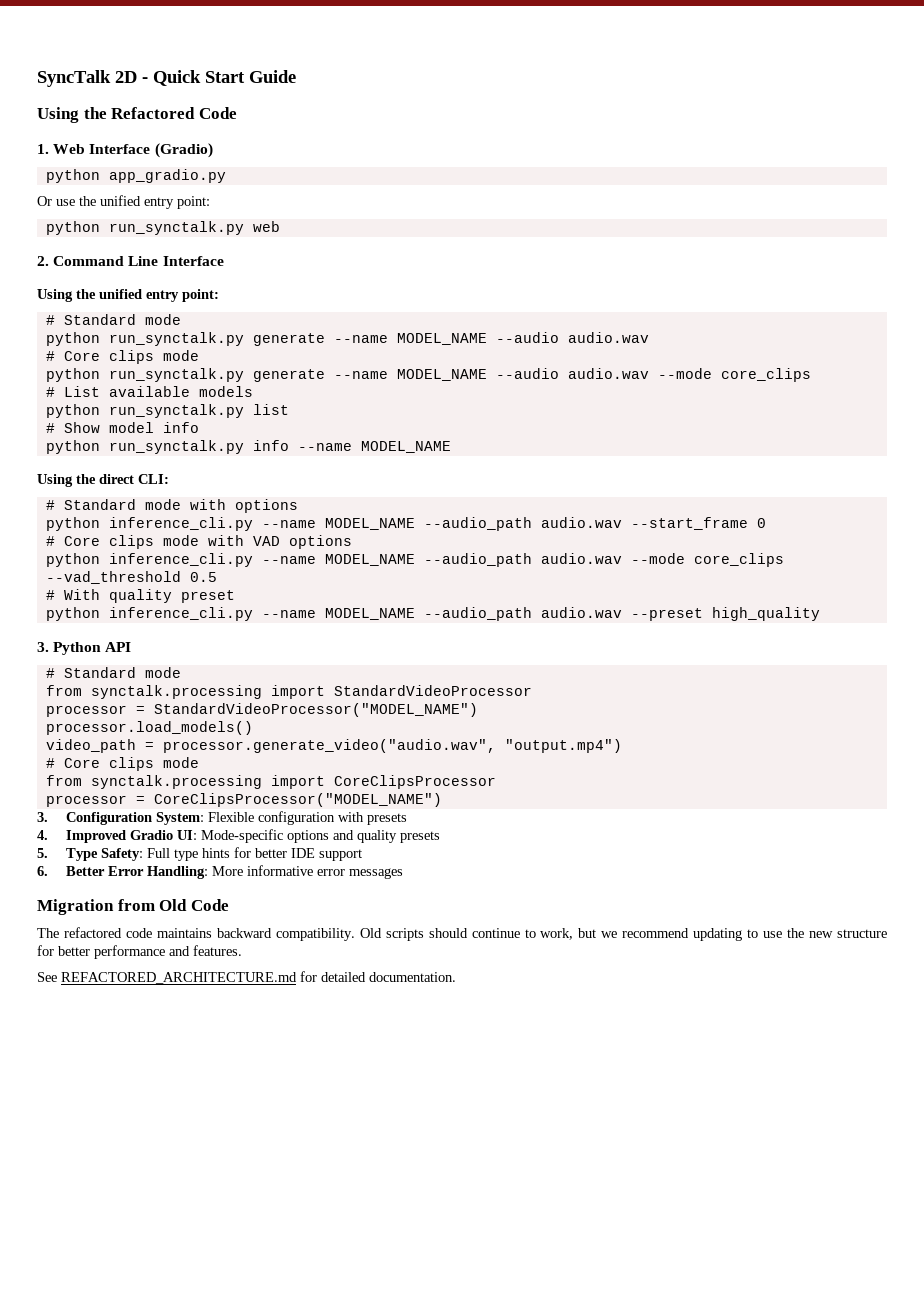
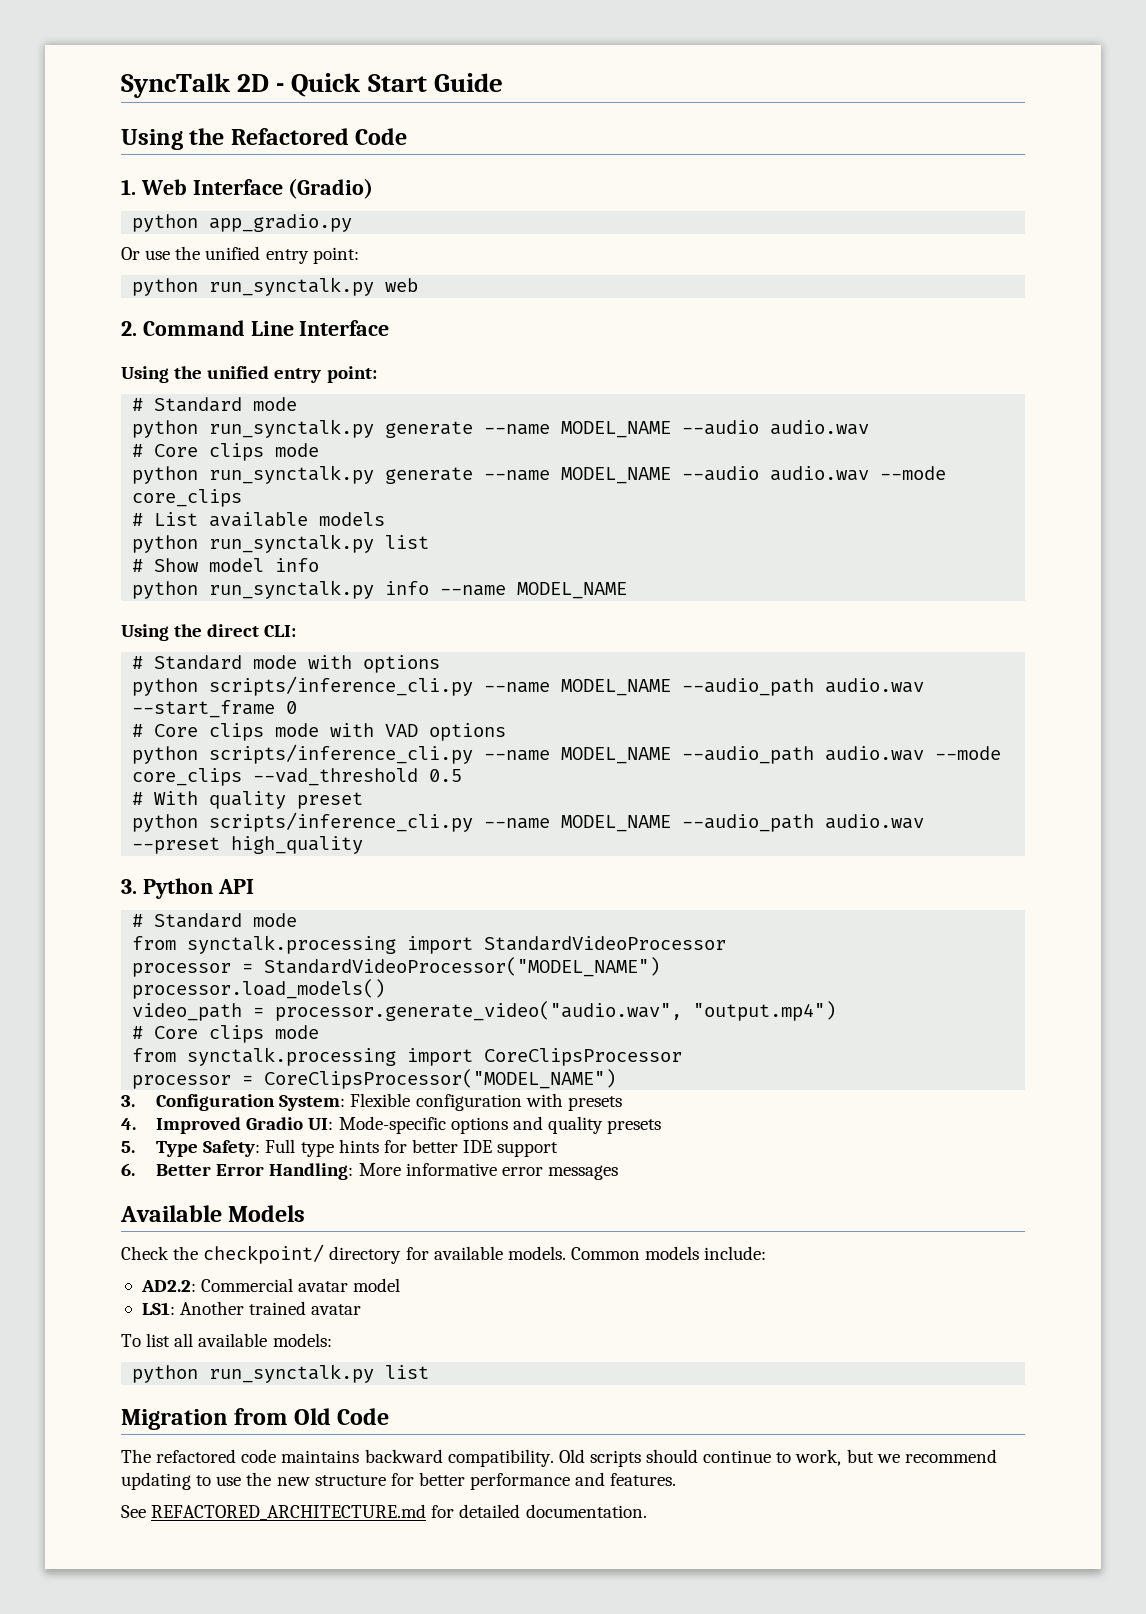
- python inference_cli.py --name MODEL_NAME --audio_path audio.wav --start_frame 0
+ python scripts/inference_cli.py --name MODEL_NAME --audio_path audio.wav --start_frame 0
- python inference_cli.py --name MODEL_NAME --audio_path audio.wav --mode core_clips --vad_threshold 0.5
+ python scripts/inference_cli.py --name MODEL_NAME --audio_path audio.wav --mode core_clips --vad_threshold 0.5
- python inference_cli.py --name MODEL_NAME --audio_path audio.wav --preset high_quality
+ python scripts/inference_cli.py --name MODEL_NAME --audio_path audio.wav --preset high_quality
+ Available Models
+ Check the checkpoint/ directory for available models. Common models include:
+ AD2.2: Commercial avatar model
+ LS1: Another trained avatar
+ To list all available models:
+ python run_synctalk.py list

